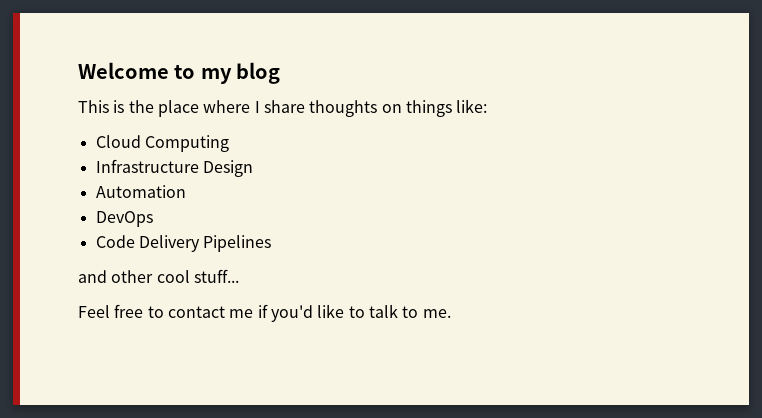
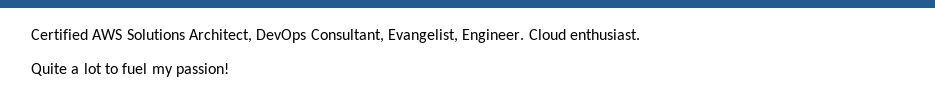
- Welcome to my blog
- This is the place where I share thoughts on things like:
- Cloud Computing
- Infrastructure Design
- Automation
- DevOps
- Code Delivery Pipelines
- and other cool stuff...
- Feel free to contact me if you'd like to talk to me.
+ Certified AWS Solutions Architect, DevOps Consultant, Evangelist, Engineer. Cloud enthusiast.
+ Quite a lot to fuel my passion!

